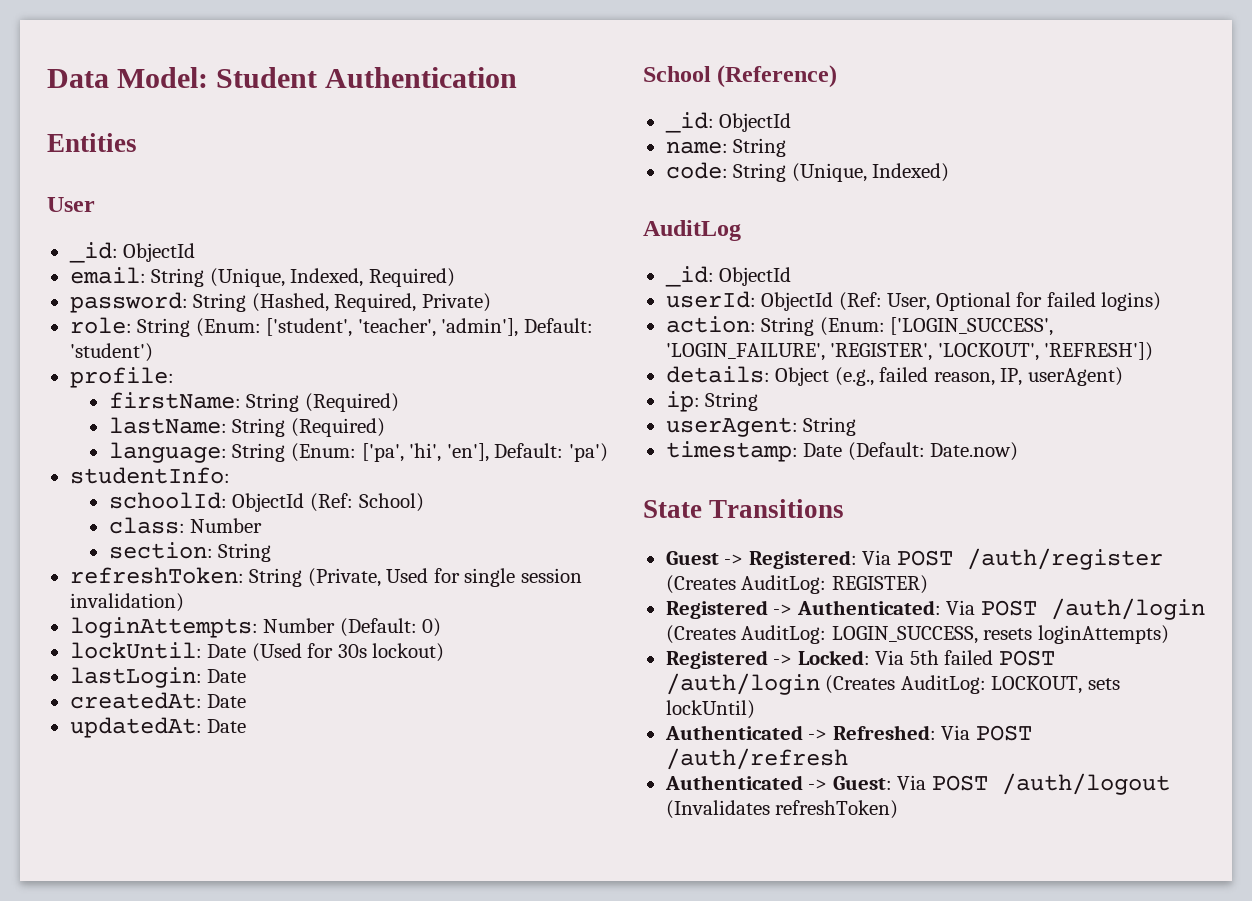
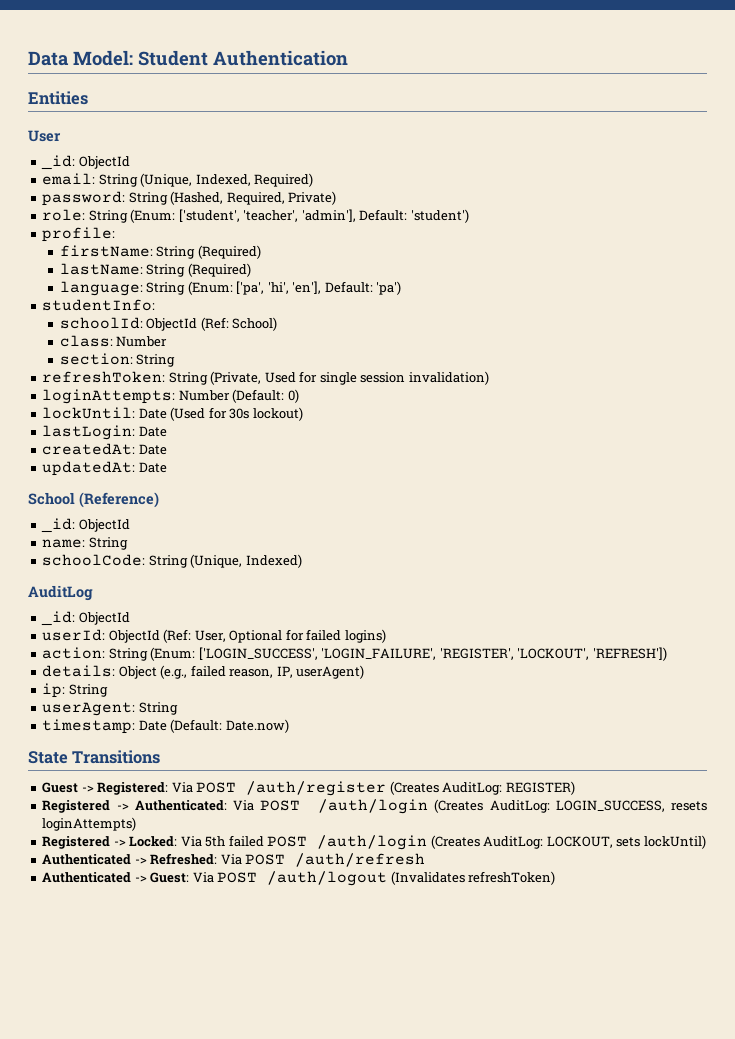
- code: String (Unique, Indexed)
+ schoolCode: String (Unique, Indexed)

